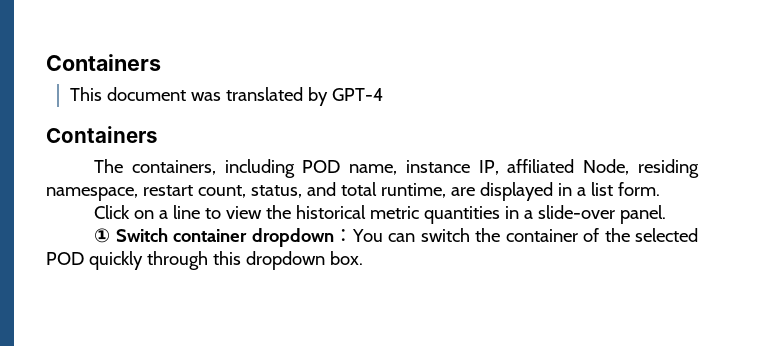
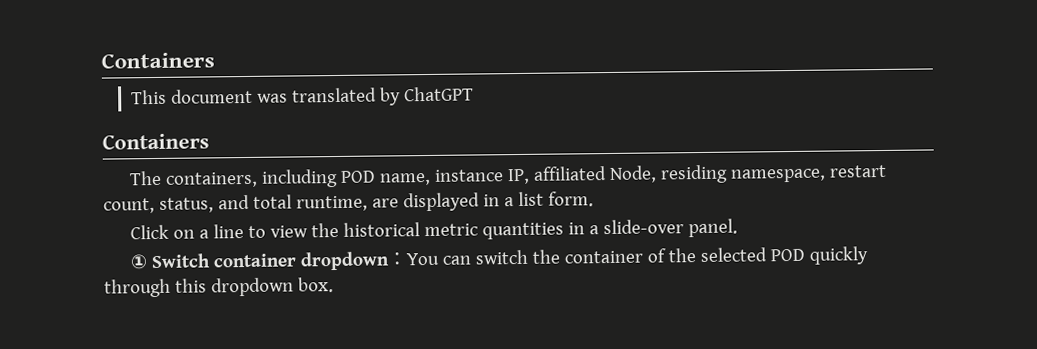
- This document was translated by GPT-4
+ This document was translated by ChatGPT

